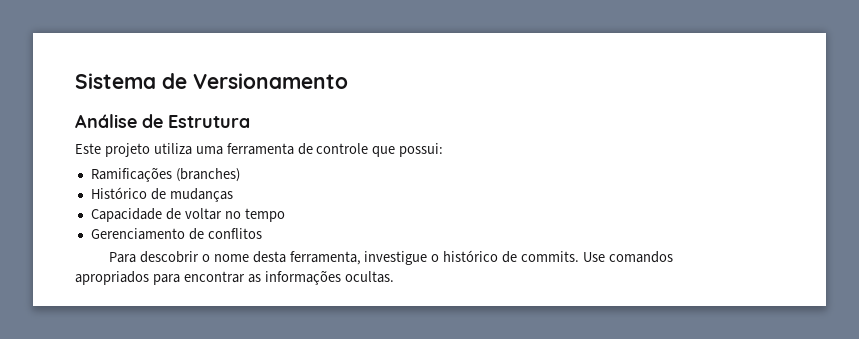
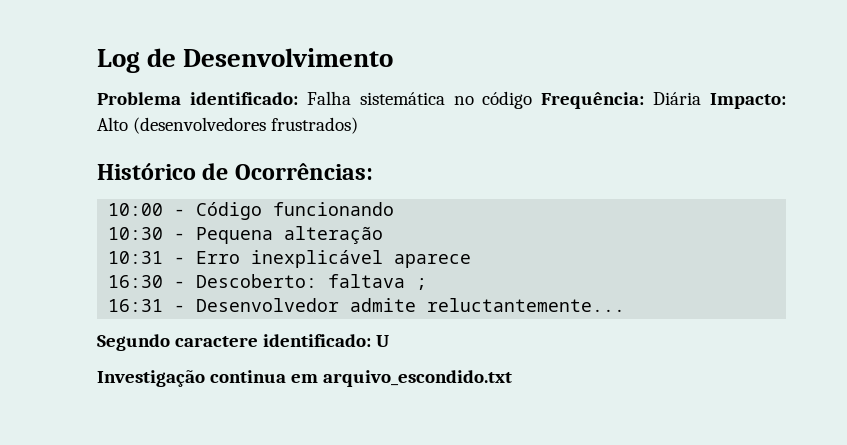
- Sistema de Versionamento
- Análise de Estrutura
- Este projeto utiliza uma ferramenta de controle que possui:
- Ramificações (branches)
- Histórico de mudanças
- Capacidade de voltar no tempo
- Gerenciamento de conflitos
- Para descobrir o nome desta ferramenta, investigue o histórico de commits. Use comandos apropriados para encontrar as informações ocultas.
+ Log de Desenvolvimento
+ Problema identificado: Falha sistemática no código Frequência: Diária Impacto: Alto (desenvolvedores frustrados)
+ Histórico de Ocorrências:
+ 10:00 - Código funcionando
+ 10:30 - Pequena alteração
+ 10:31 - Erro inexplicável aparece
+ 16:30 - Descoberto: faltava ;
+ 16:31 - Desenvolvedor admite reluctantemente...
+ Segundo caractere identificado: U
+ Investigação continua em arquivo_escondido.txt

